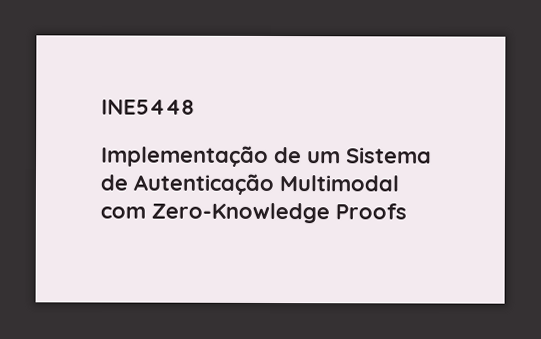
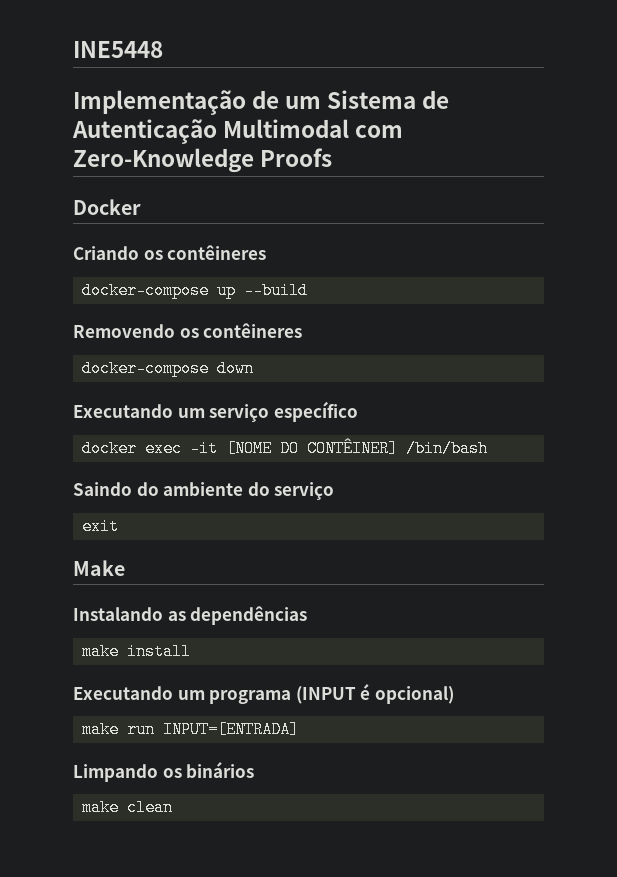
+ Docker
+ Criando os contêineres
+ docker-compose up --build
+ Removendo os contêineres
+ docker-compose down
+ Executando um serviço específico
+ docker exec -it [NOME DO CONTÊINER] /bin/bash
+ Saindo do ambiente do serviço
+ exit
+ Make
+ Instalando as dependências
+ make install
+ Executando um programa (INPUT é opcional)
+ make run INPUT=[ENTRADA]
+ Limpando os binários
+ make clean

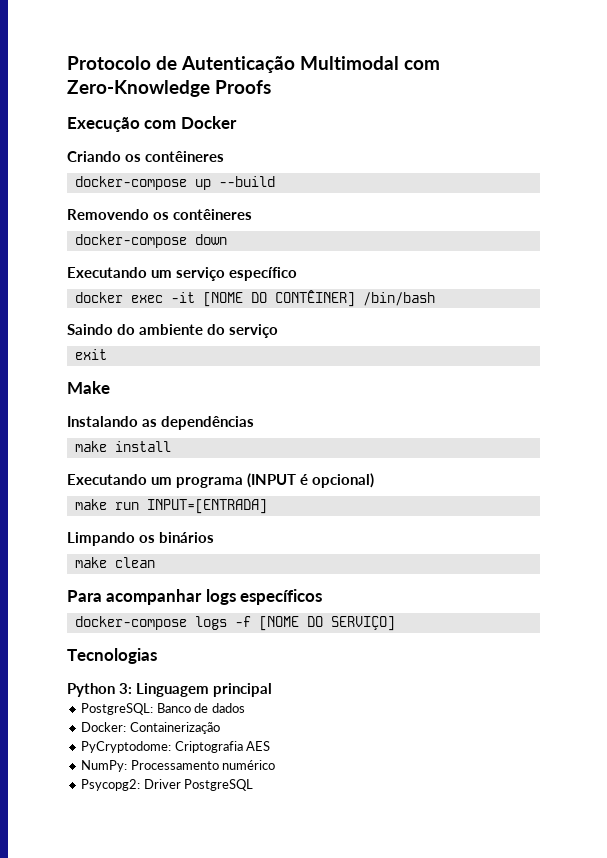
- INE5448
- Implementação de um Sistema de Autenticação Multimodal com Zero-Knowledge Proofs
+ Protocolo de Autenticação Multimodal com Zero-Knowledge Proofs
- Docker
+ Execução com Docker
+ Para acompanhar logs específicos
+ docker-compose logs -f [NOME DO SERVIÇO]
+ Tecnologias
+ Python 3: Linguagem principal
+ PostgreSQL: Banco de dados
+ Docker: Containerização
+ PyCryptodome: Criptografia AES
+ NumPy: Processamento numérico
+ Psycopg2: Driver PostgreSQL

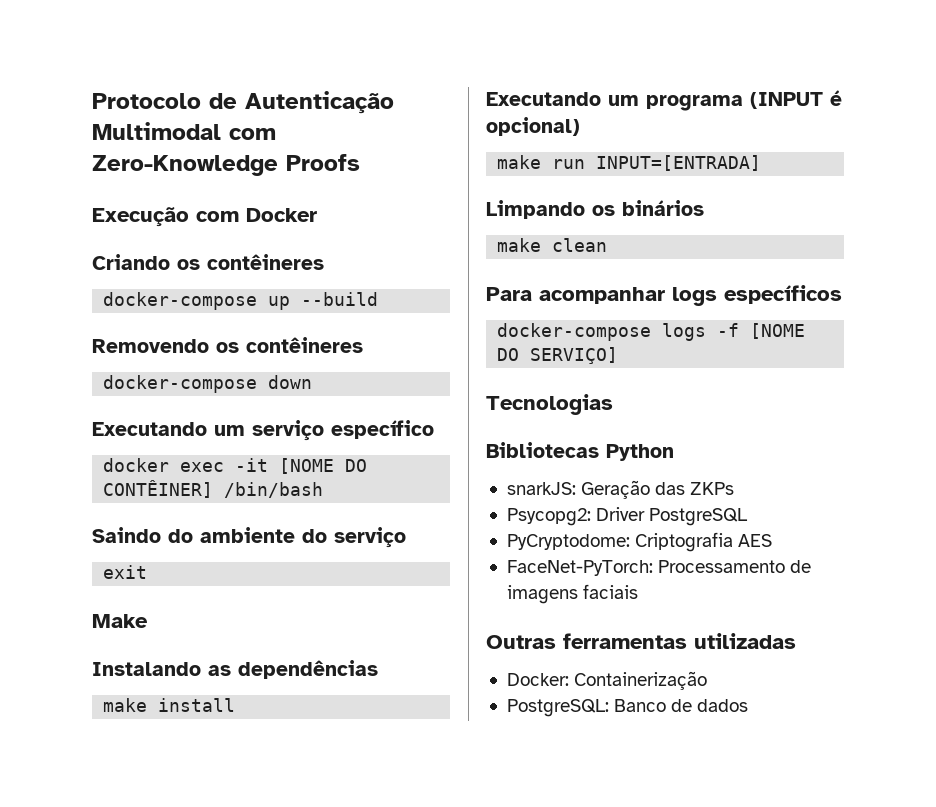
- Python 3: Linguagem principal
+ Bibliotecas Python
+ snarkJS: Geração das ZKPs
+ Psycopg2: Driver PostgreSQL
+ PyCryptodome: Criptografia AES
+ FaceNet-PyTorch: Processamento de imagens faciais
+ Outras ferramentas utilizadas
+ Docker: Containerização
  PostgreSQL: Banco de dados
- Docker: Containerização
- PyCryptodome: Criptografia AES
- NumPy: Processamento numérico
- Psycopg2: Driver PostgreSQL

